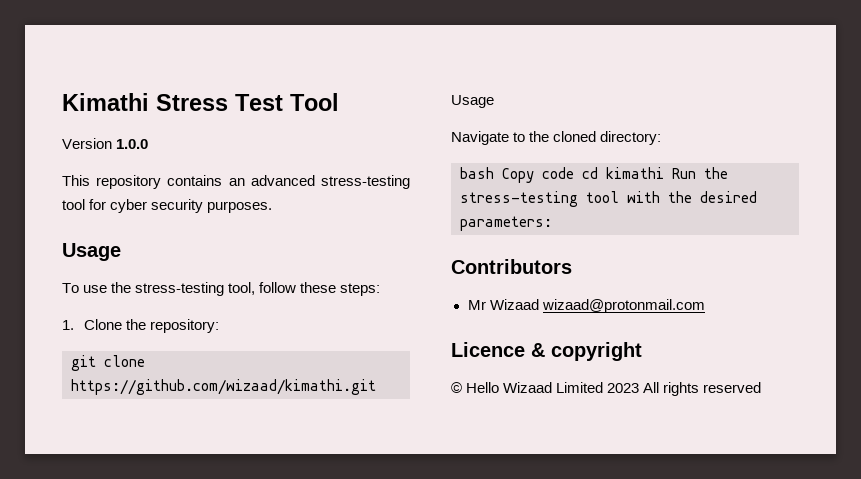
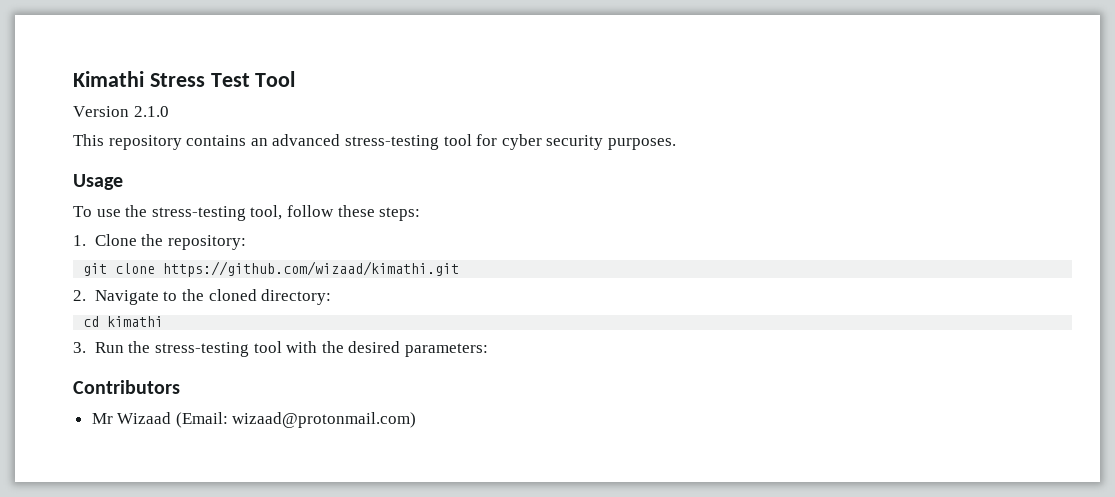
- Version 1.0.0
+ Version 2.1.0
  git clone https://github.com/wizaad/kimathi.git
- Usage
- Navigate to the cloned directory:
+ 2. Navigate to the cloned directory:
- bash Copy code cd kimathi Run the stress-testing tool with the desired parameters:
+ cd kimathi
+ 3. Run the stress-testing tool with the desired parameters:
- Mr Wizaad wizaad@protonmail.com
- Licence & copyright
- © Hello Wizaad Limited 2023 All rights reserved
+ Mr Wizaad (Email: wizaad@protonmail.com)

